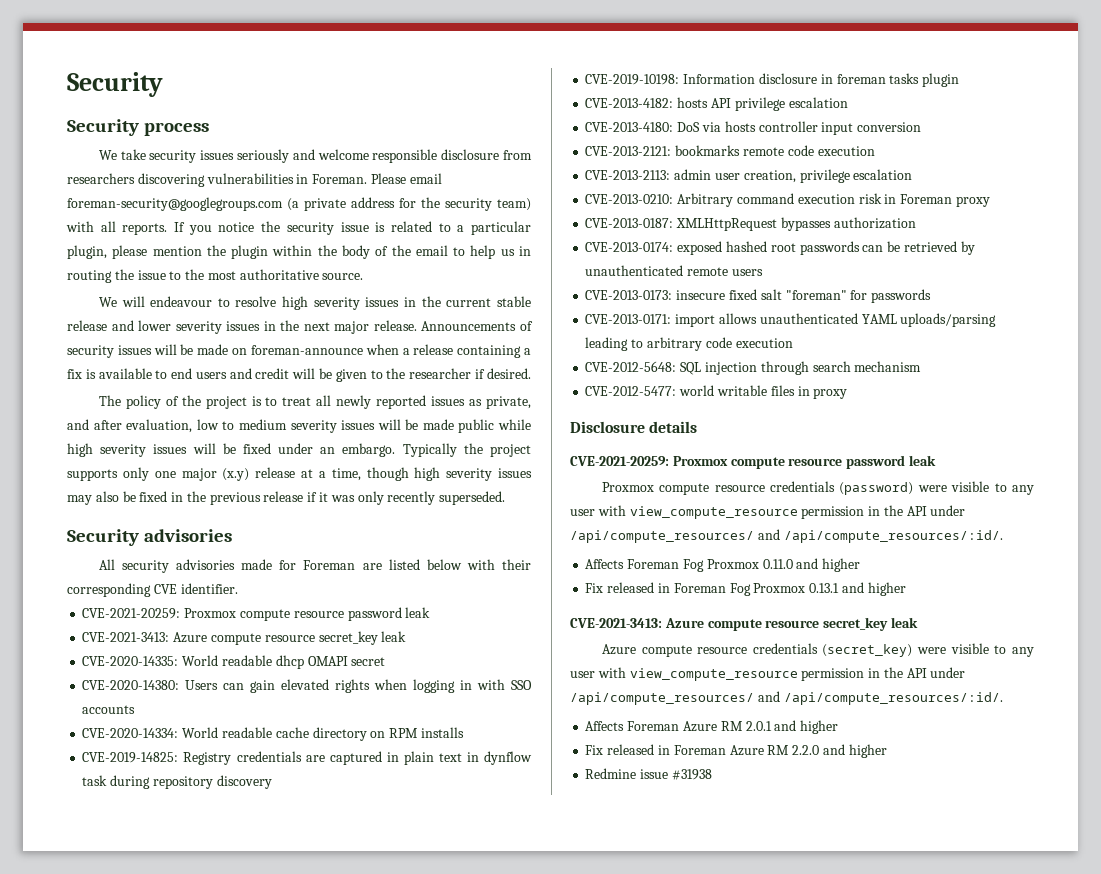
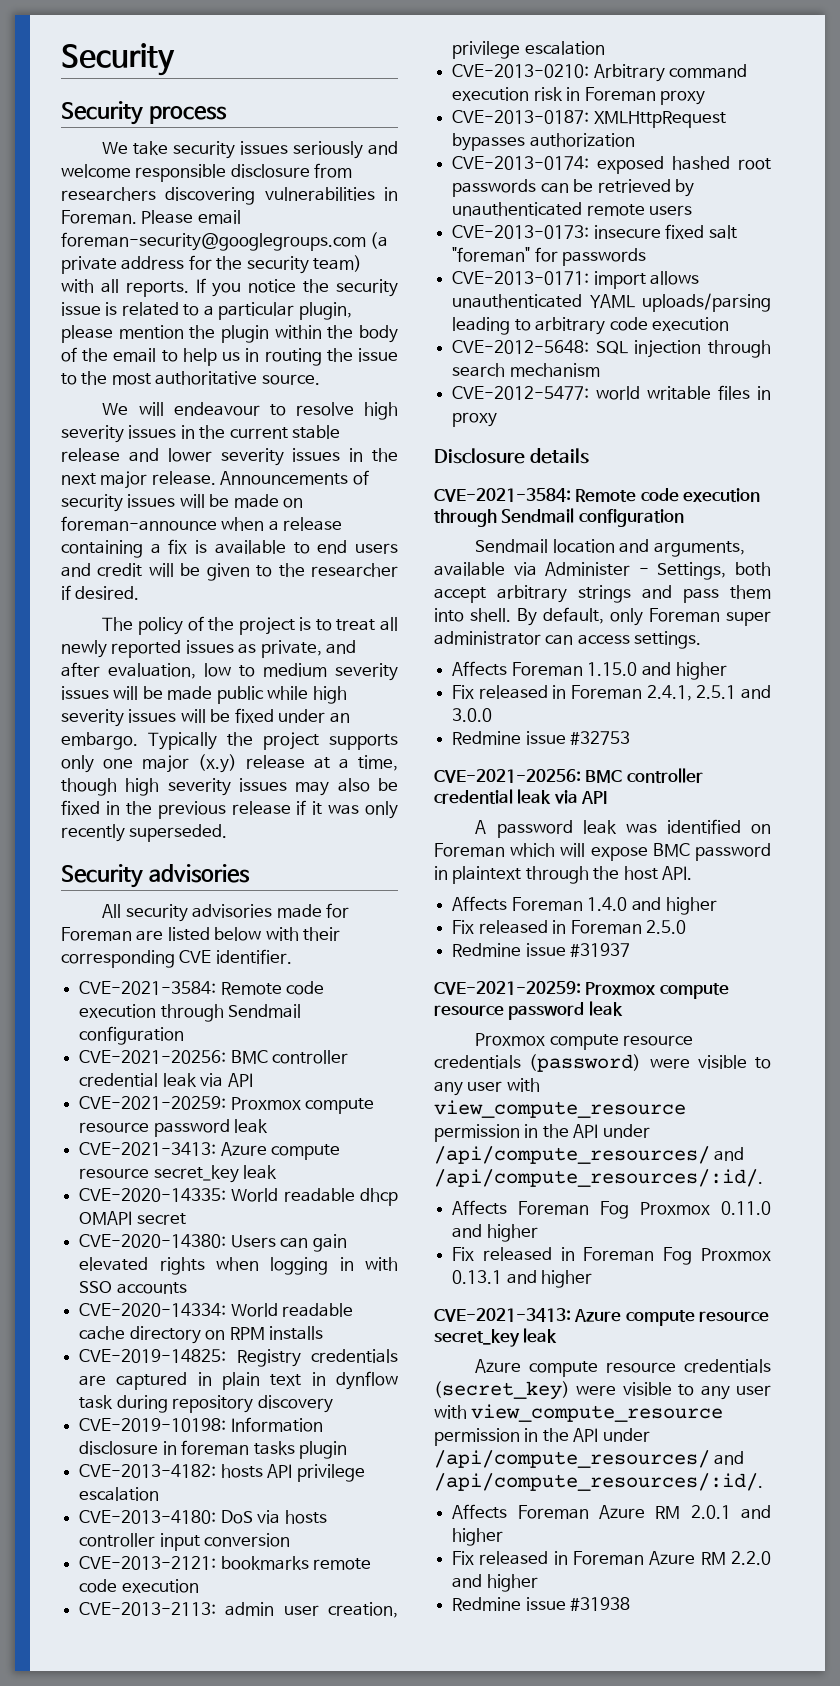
  All security advisories made for Foreman are listed below with their corresponding CVE identifier.
+ CVE-2021-3584: Remote code execution through Sendmail configuration
+ CVE-2021-20256: BMC controller credential leak via API
  Disclosure details
+ CVE-2021-3584: Remote code execution through Sendmail configuration
+ Sendmail location and arguments, available via Administer - Settings, both accept arbitrary strings and pass them into shell. By default, only Foreman super administrator can access settings.
+ Affects Foreman 1.15.0 and higher
+ Fix released in Foreman 2.4.1, 2.5.1 and 3.0.0
+ Redmine issue #32753
+ CVE-2021-20256: BMC controller credential leak via API
+ A password leak was identified on Foreman which will expose BMC password in plaintext through the host API.
+ Affects Foreman 1.4.0 and higher
+ Fix released in Foreman 2.5.0
+ Redmine issue #31937

